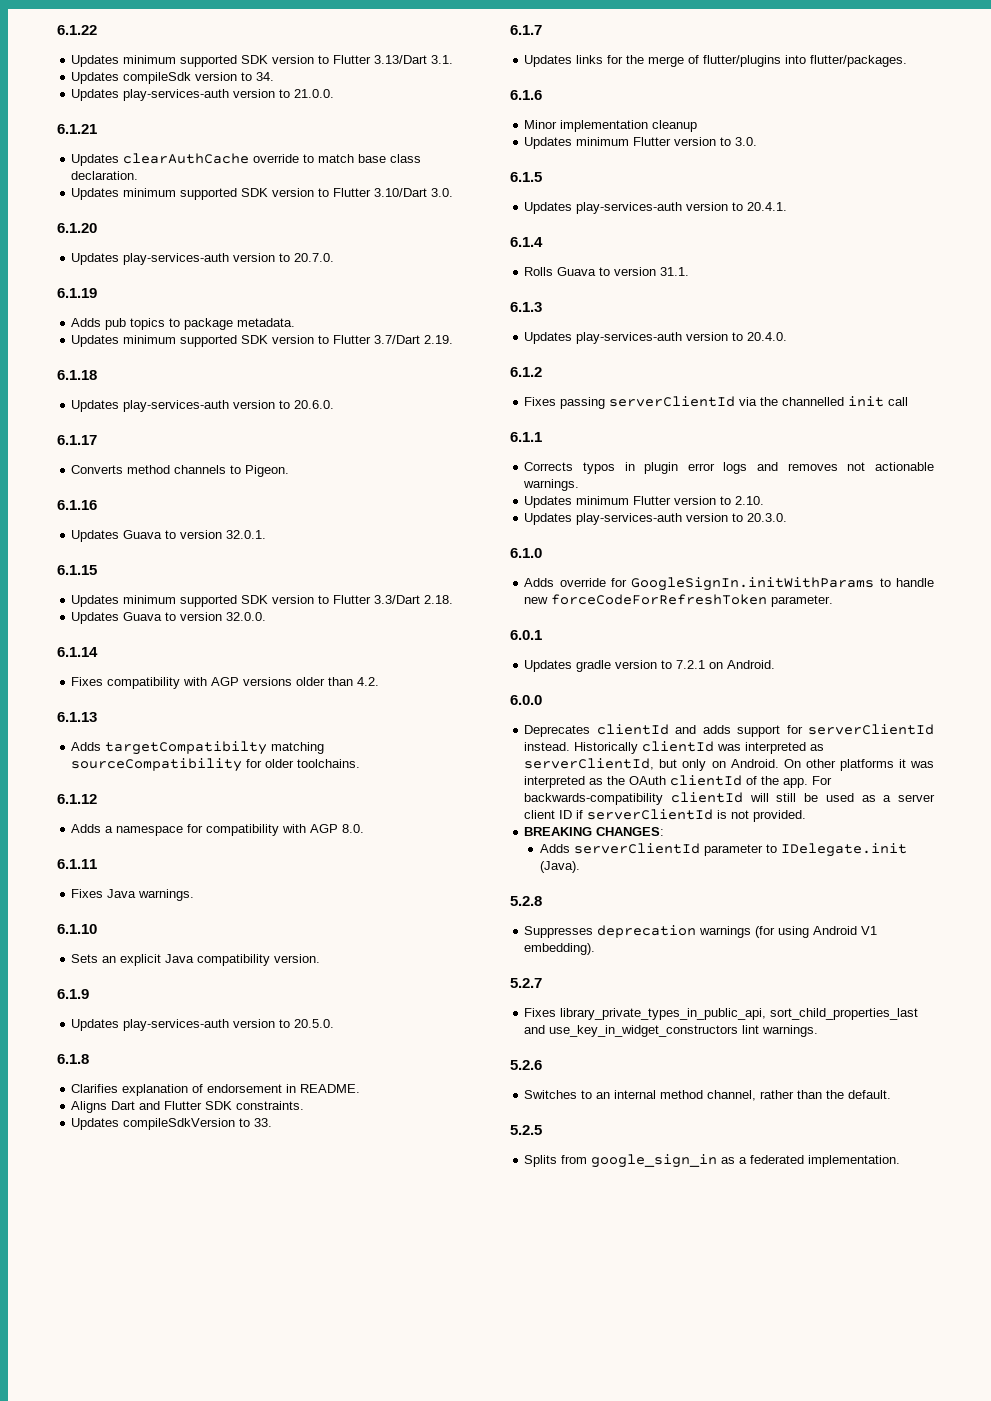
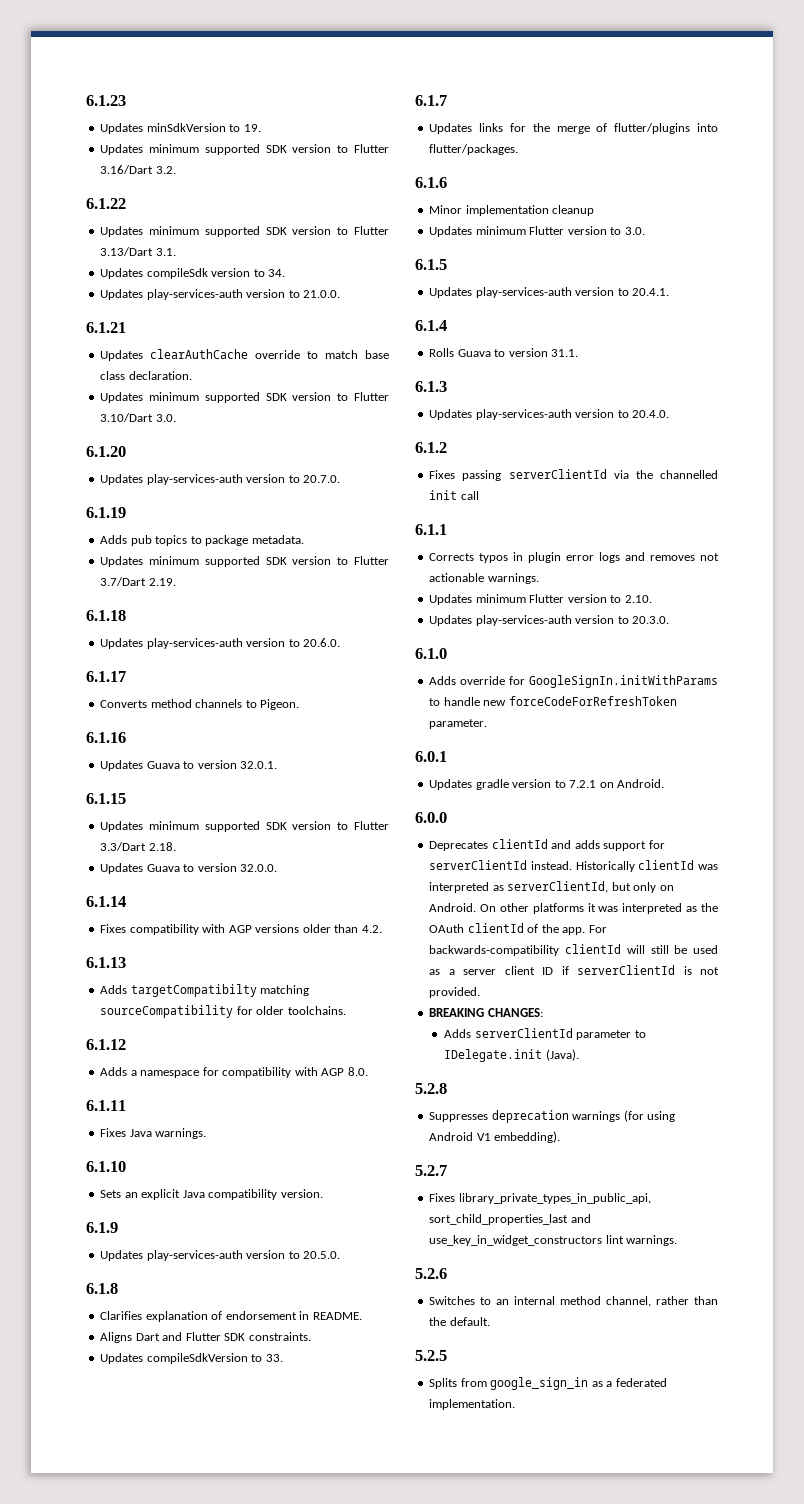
+ 6.1.23
+ Updates minSdkVersion to 19.
+ Updates minimum supported SDK version to Flutter 3.16/Dart 3.2.

